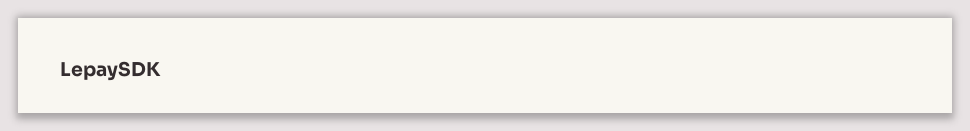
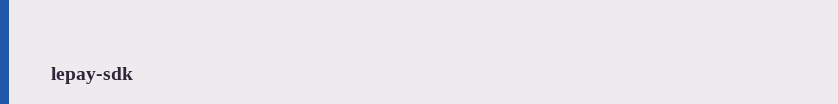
- LepaySDK
+ lepay-sdk

